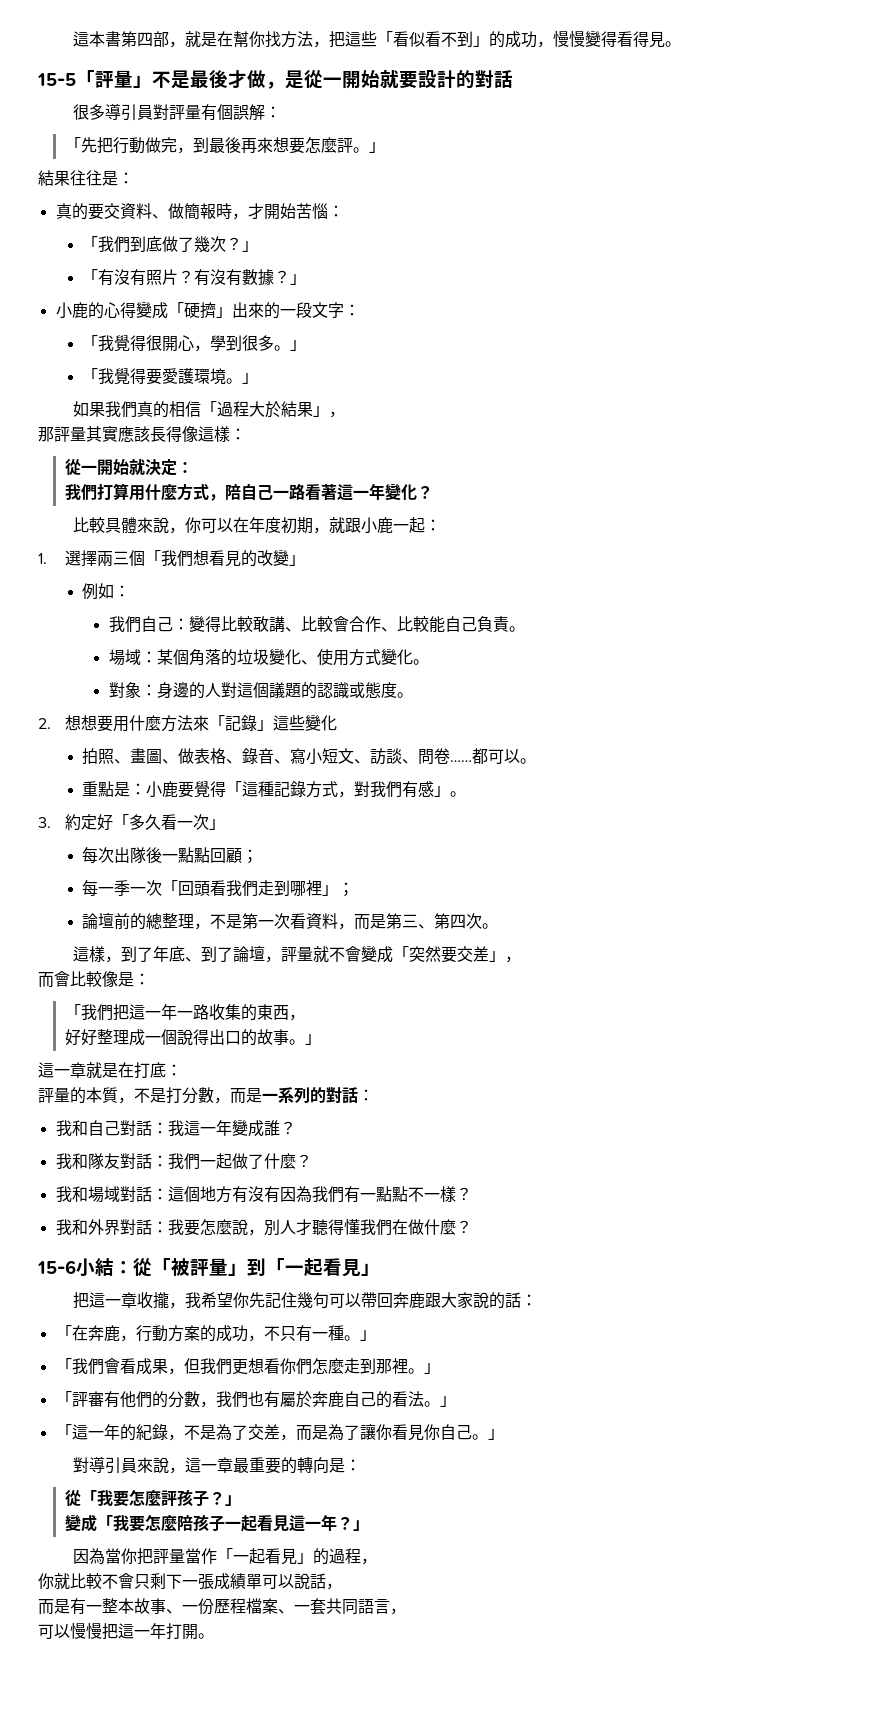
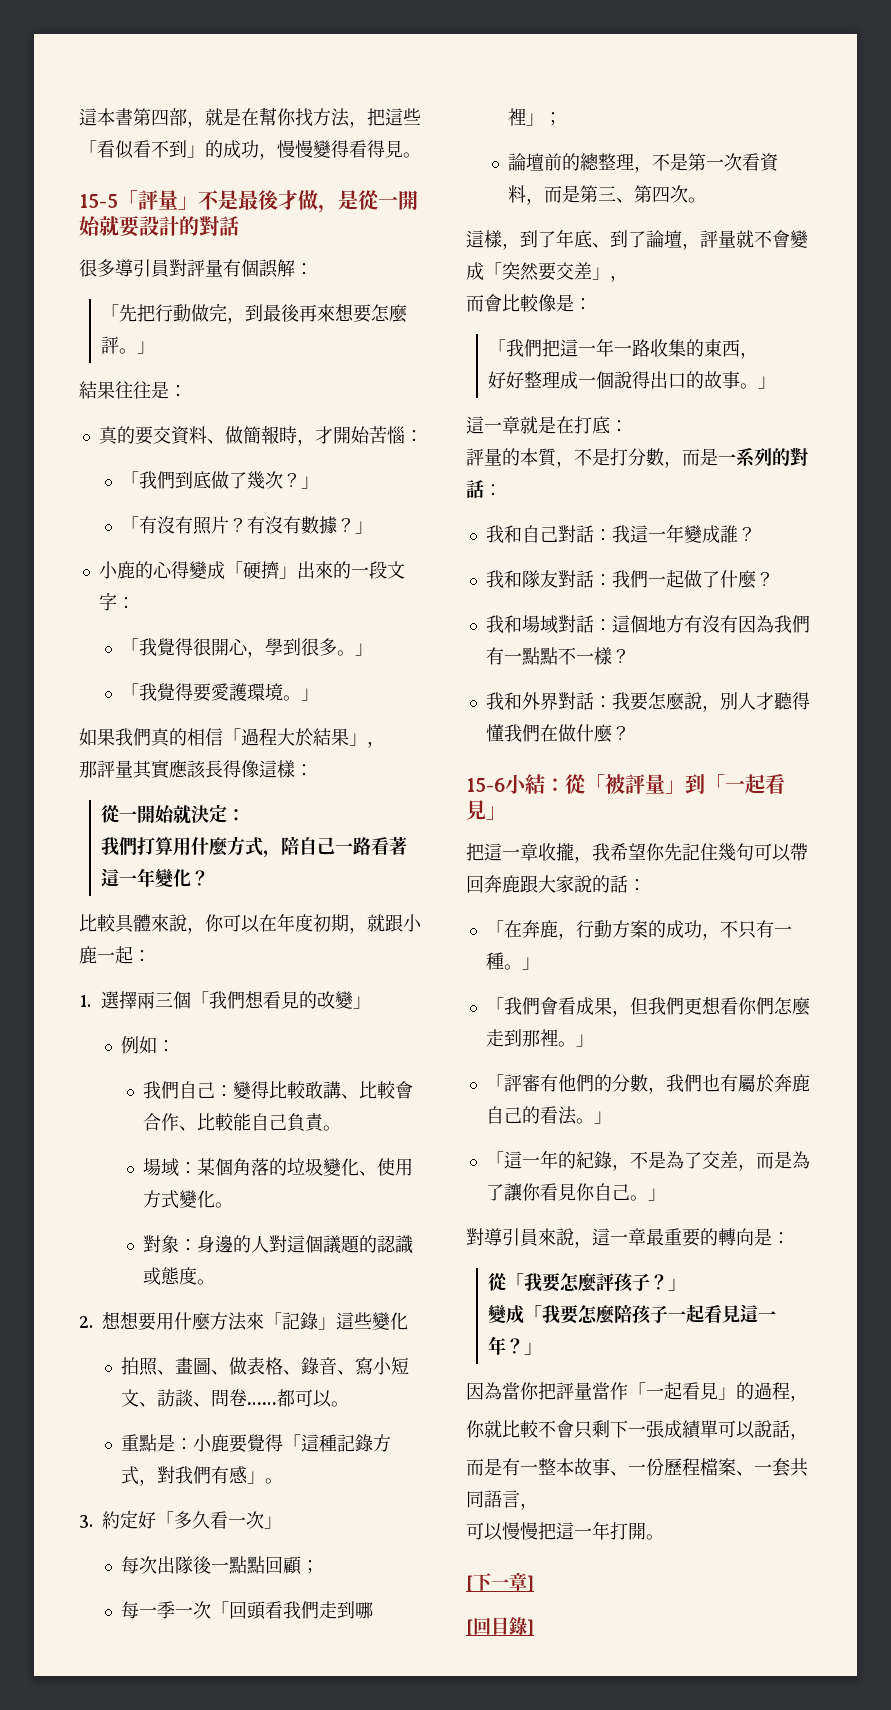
+ [下一章]
+ [回目錄]

